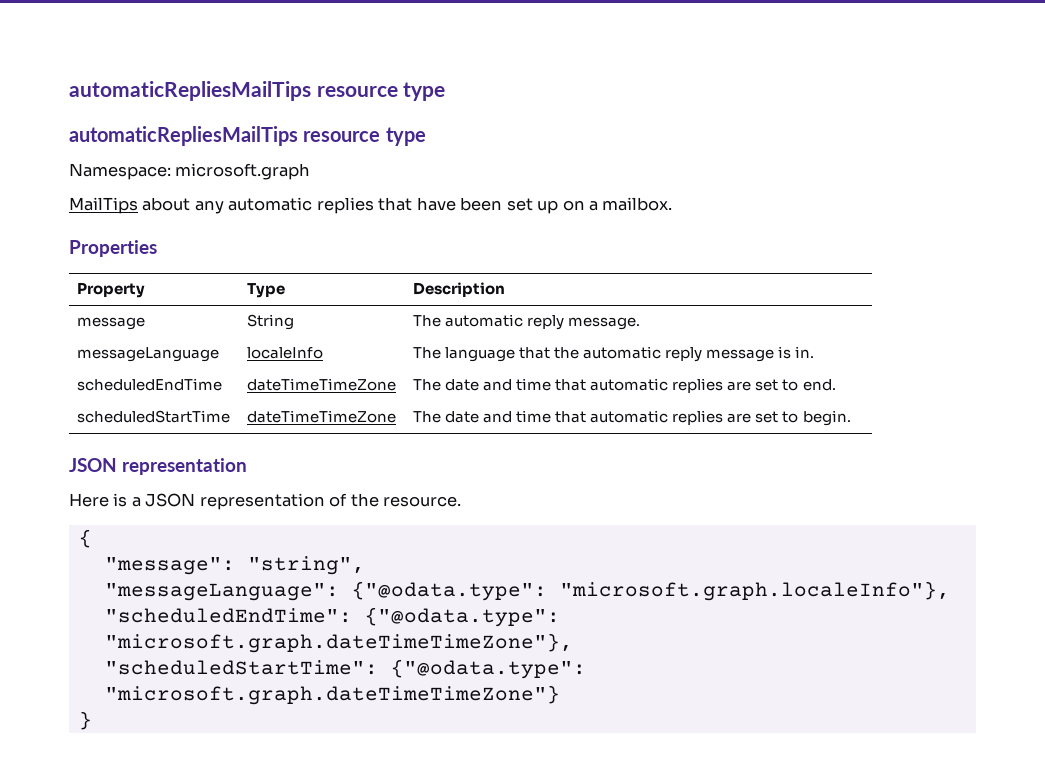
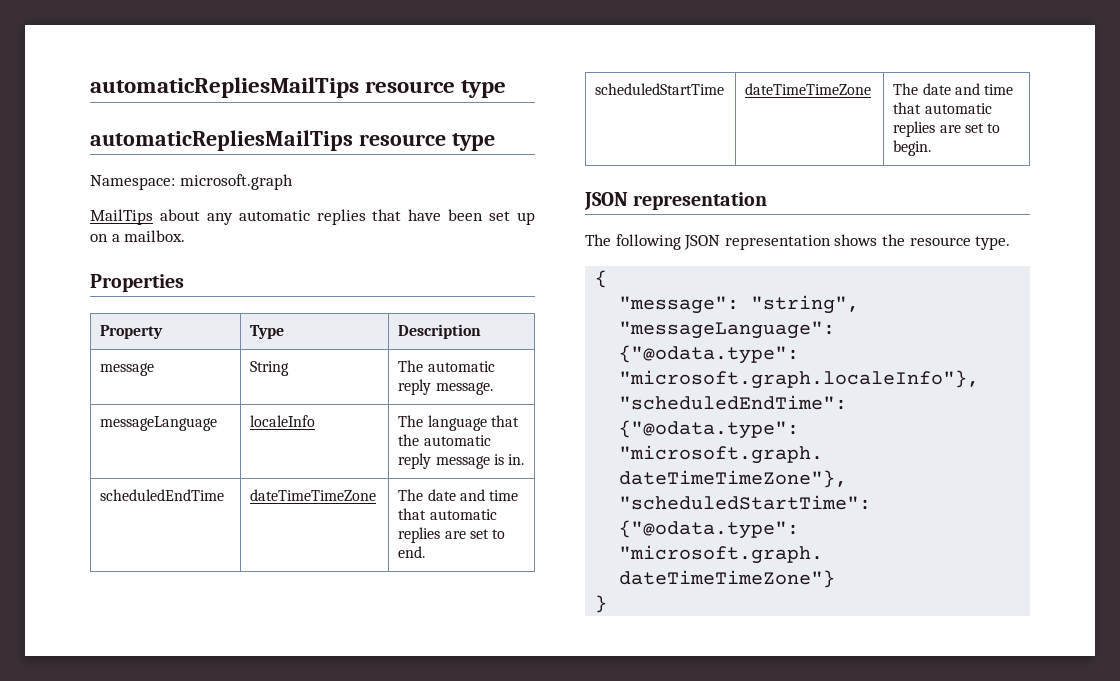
- Here is a JSON representation of the resource.
+ The following JSON representation shows the resource type.

